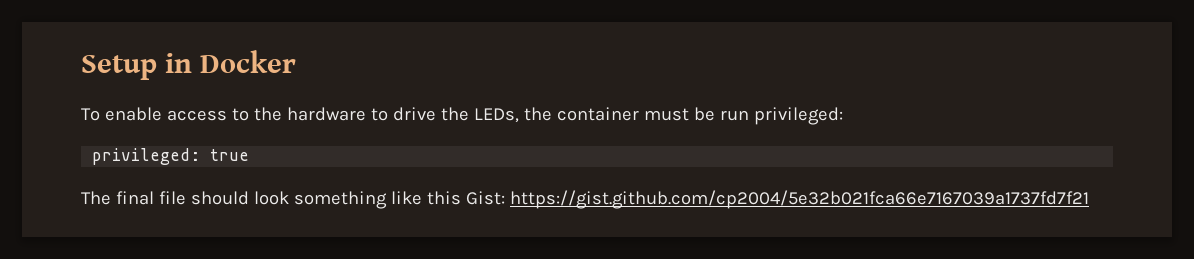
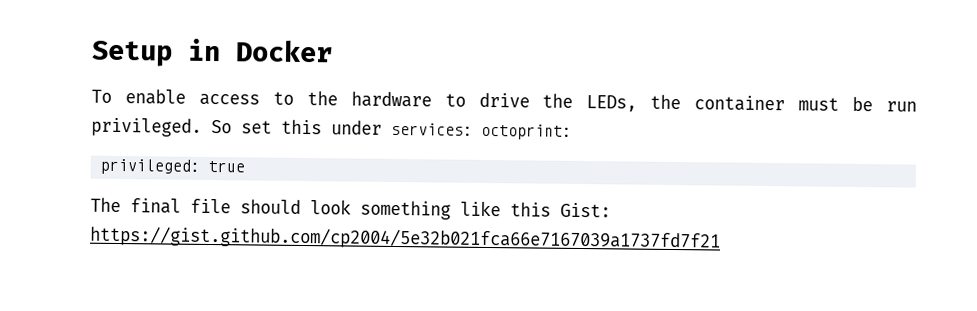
- To enable access to the hardware to drive the LEDs, the container must be run privileged:
+ To enable access to the hardware to drive the LEDs, the container must be run privileged. So set this under services: octoprint:

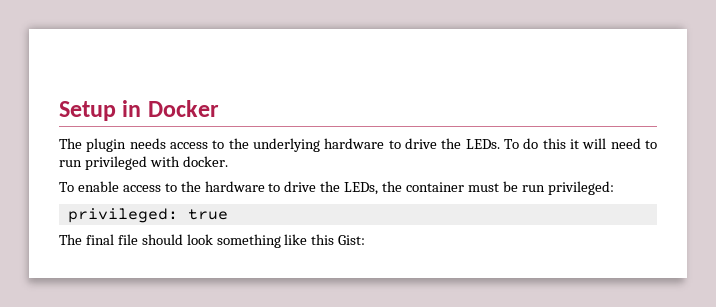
+ The plugin needs access to the underlying hardware to drive the LEDs. To do this it will need to run privileged with docker.
- To enable access to the hardware to drive the LEDs, the container must be run privileged. So set this under services: octoprint:
+ To enable access to the hardware to drive the LEDs, the container must be run privileged:
- The final file should look something like this Gist: https://gist.github.com/cp2004/5e32b021fca66e7167039a1737fd7f21
+ The final file should look something like this Gist:

